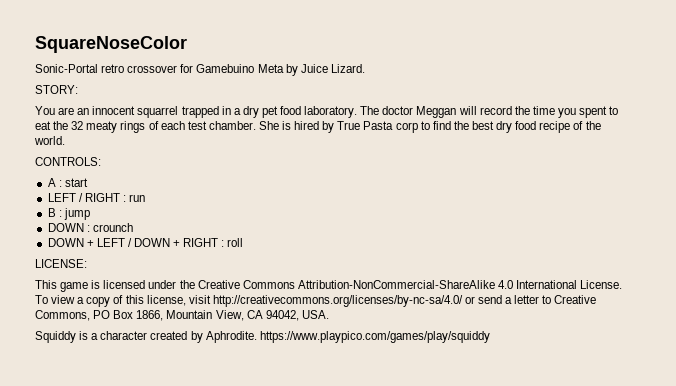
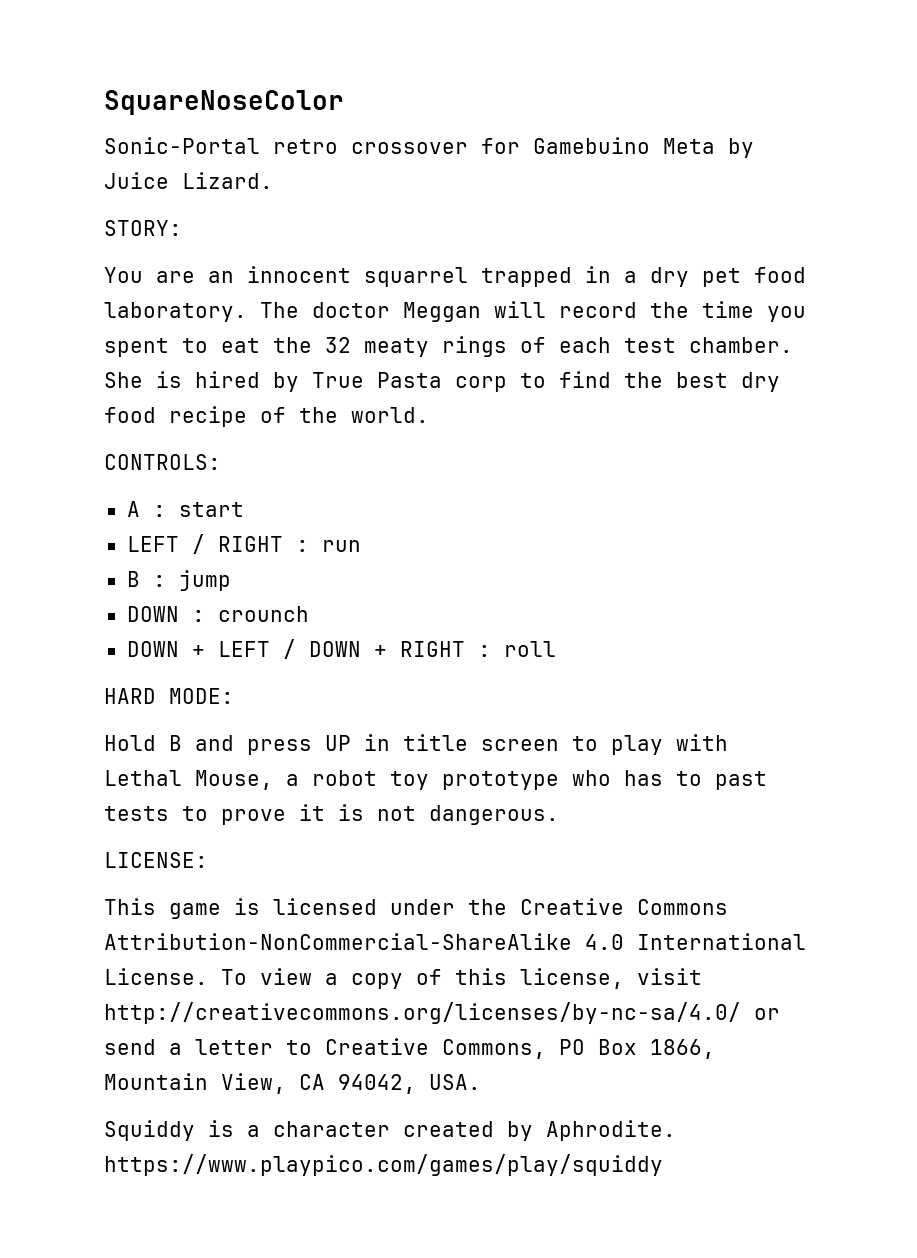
+ HARD MODE:
+ Hold B and press UP in title screen to play with Lethal Mouse, a robot toy prototype who has to past tests to prove it is not dangerous.

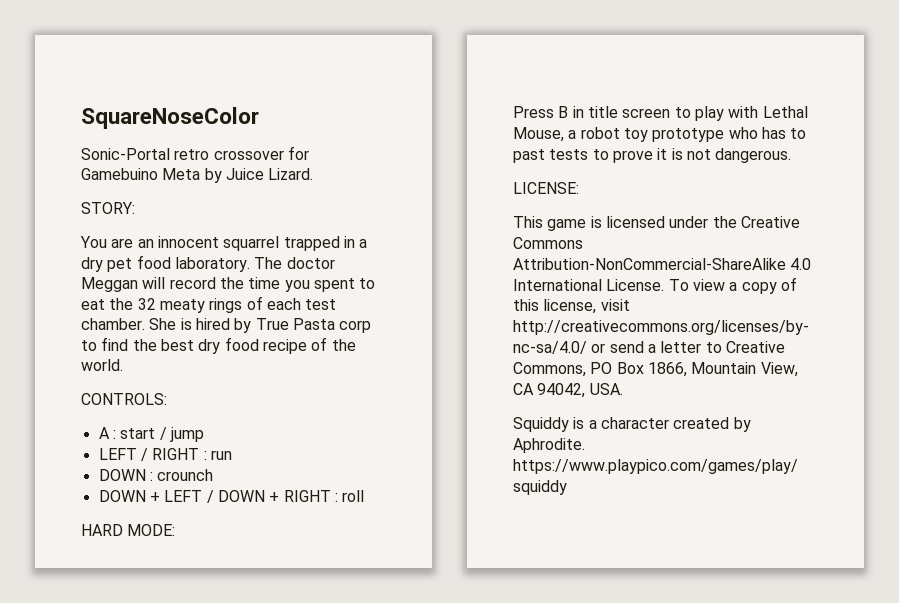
- A : start
+ A : start / jump
- B : jump
- Hold B and press UP in title screen to play with Lethal Mouse, a robot toy prototype who has to past tests to prove it is not dangerous.
+ Press B in title screen to play with Lethal Mouse, a robot toy prototype who has to past tests to prove it is not dangerous.

